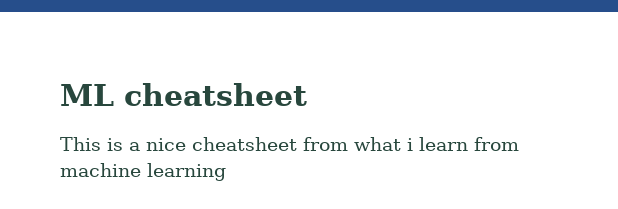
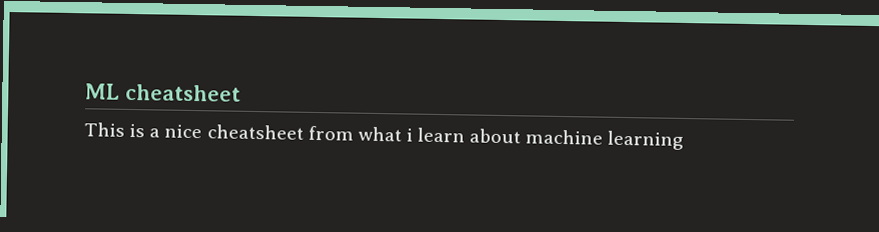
- This is a nice cheatsheet from what i learn from machine learning
+ This is a nice cheatsheet from what i learn about machine learning

